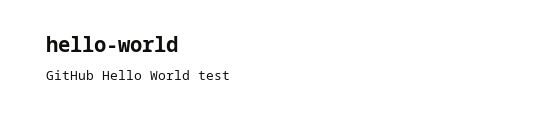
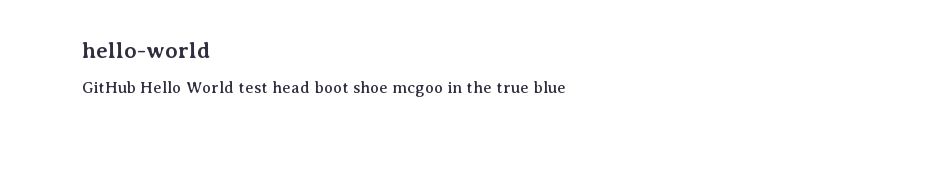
- GitHub Hello World test
+ GitHub Hello World test head boot shoe mcgoo in the true blue

